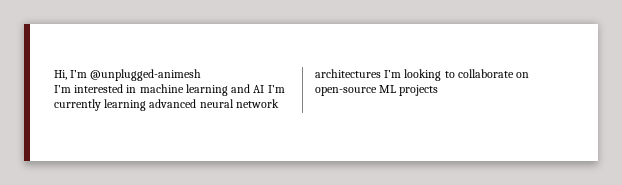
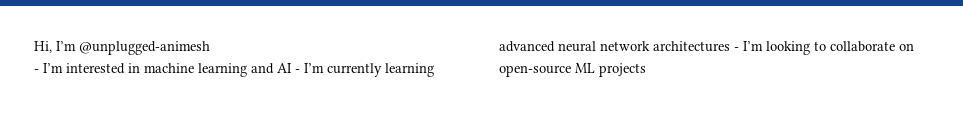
- I’m interested in machine learning and AI I’m currently learning advanced neural network architectures I’m looking to collaborate on open-source ML projects
+ - I’m interested in machine learning and AI - I’m currently learning advanced neural network architectures - I’m looking to collaborate on open-source ML projects

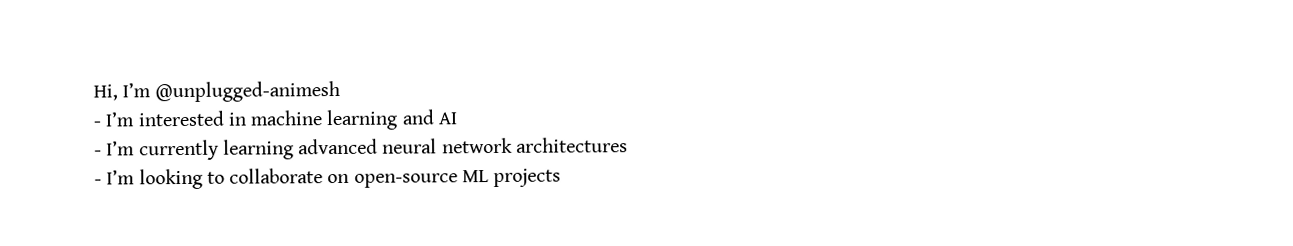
- - I’m interested in machine learning and AI - I’m currently learning advanced neural network architectures - I’m looking to collaborate on open-source ML projects
+ - I’m interested in machine learning and AI
+ - I’m currently learning advanced neural network architectures
+ - I’m looking to collaborate on open-source ML projects

